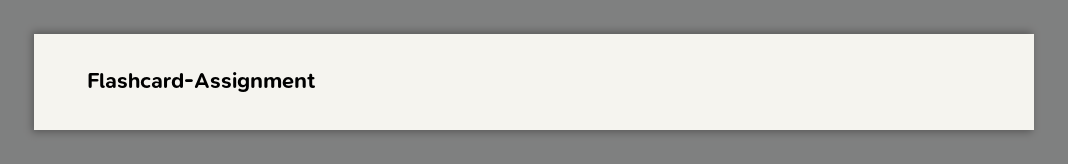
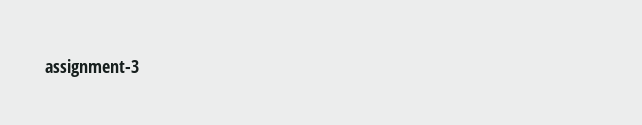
- Flashcard-Assignment
+ assignment-3

